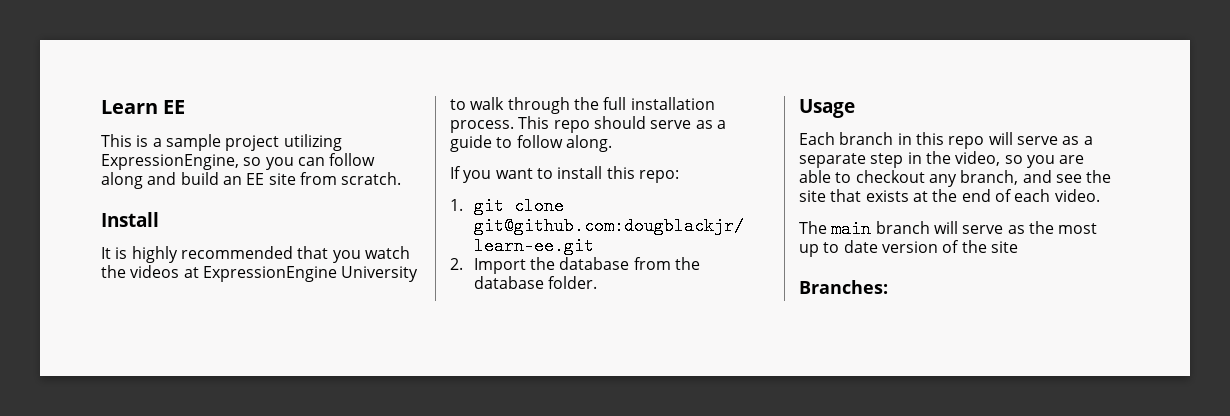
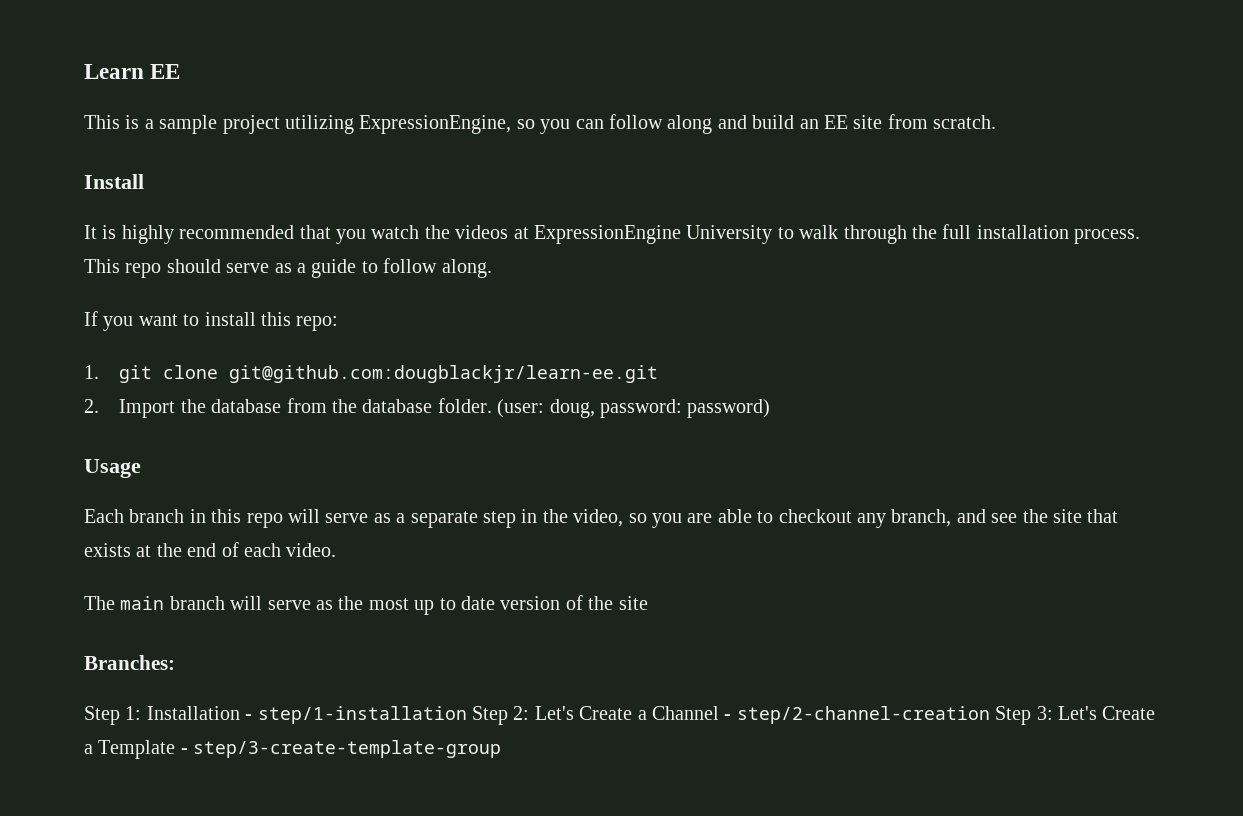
+ (user: doug, password: password)
+ Step 1: Installation - step/1-installation Step 2: Let's Create a Channel - step/2-channel-creation Step 3: Let's Create a Template - step/3-create-template-group

